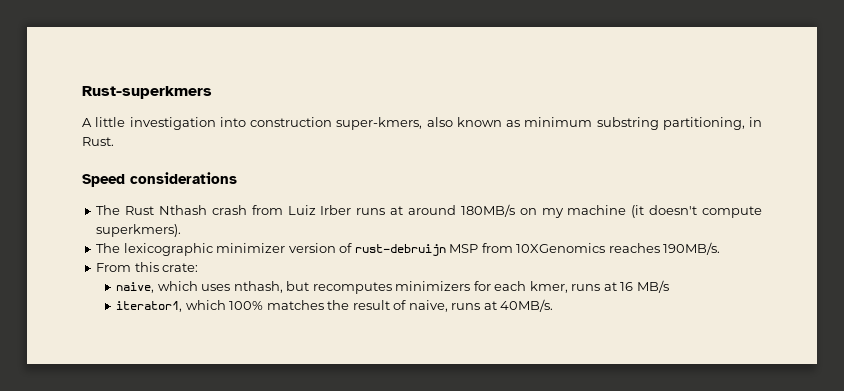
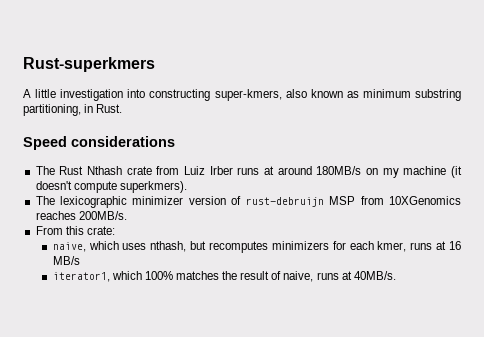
- A little investigation into construction super-kmers, also known as minimum substring partitioning, in Rust.
+ A little investigation into constructing super-kmers, also known as minimum substring partitioning, in Rust.
- The Rust Nthash crash from Luiz Irber runs at around 180MB/s on my machine (it doesn't compute superkmers).
+ The Rust Nthash crate from Luiz Irber runs at around 180MB/s on my machine (it doesn't compute superkmers).
- The lexicographic minimizer version of rust-debruijn MSP from 10XGenomics reaches 190MB/s.
+ The lexicographic minimizer version of rust-debruijn MSP from 10XGenomics reaches 200MB/s.

